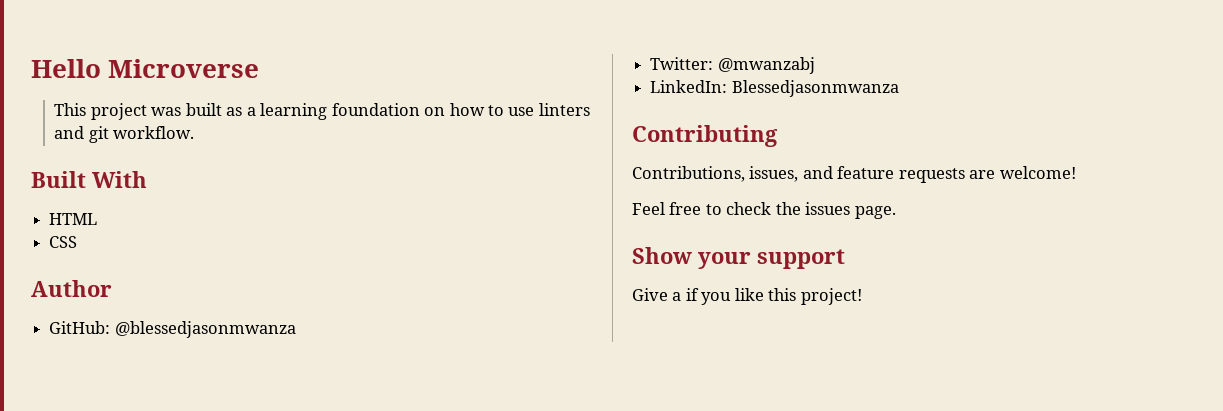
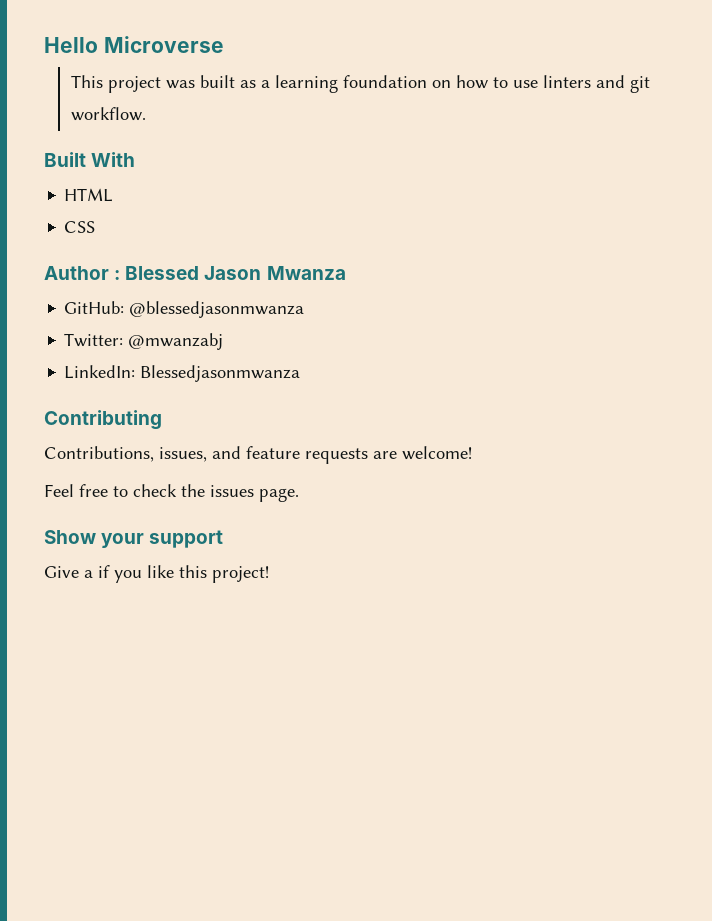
- Author
+ Author : Blessed Jason Mwanza

